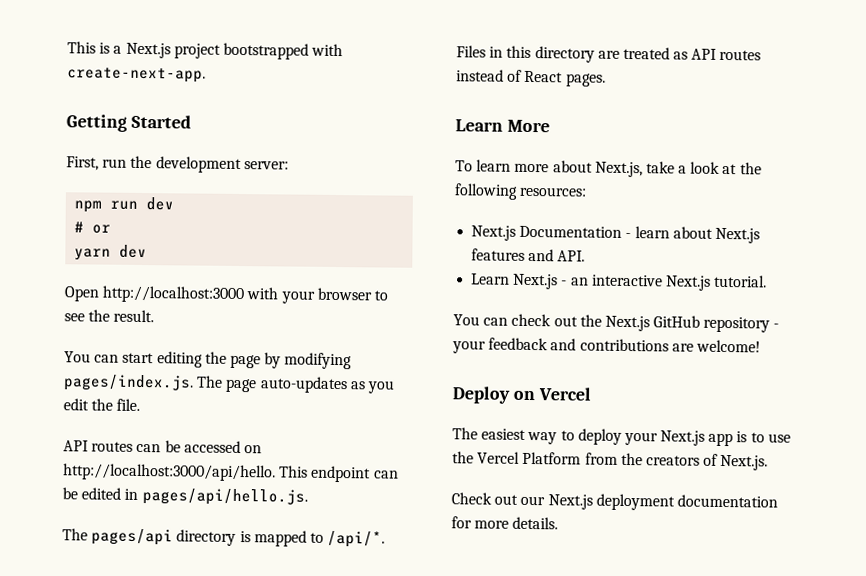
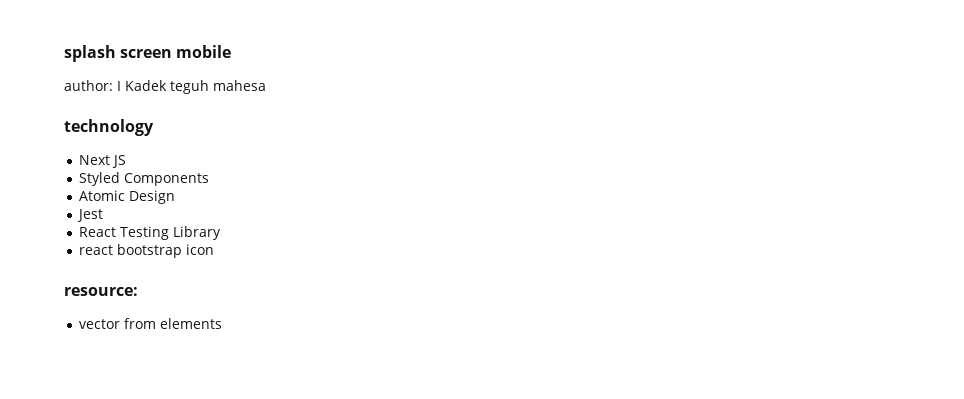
- This is a Next.js project bootstrapped with create-next-app.
- Getting Started
- First, run the development server:
- npm run dev
- # or
- yarn dev
- Open http://localhost:3000 with your browser to see the result.
- You can start editing the page by modifying pages/index.js. The page auto-updates as you edit the file.
- API routes can be accessed on http://localhost:3000/api/hello. This endpoint can be edited in pages/api/hello.js.
- The pages/api directory is mapped to /api/*. Files in this directory are treated as API routes instead of React pages.
- Learn More
- To learn more about Next.js, take a look at the following resources:
- Next.js Documentation - learn about Next.js features and API.
- Learn Next.js - an interactive Next.js tutorial.
- You can check out the Next.js GitHub repository - your feedback and contributions are welcome!
- Deploy on Vercel
- The easiest way to deploy your Next.js app is to use the Vercel Platform from the creators of Next.js.
- Check out our Next.js deployment documentation for more details.
+ splash screen mobile
+ author: I Kadek teguh mahesa
+ technology
+ Next JS
+ Styled Components
+ Atomic Design
+ Jest
+ React Testing Library
+ react bootstrap icon
+ resource:
+ vector from elements

